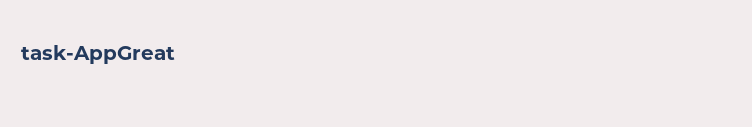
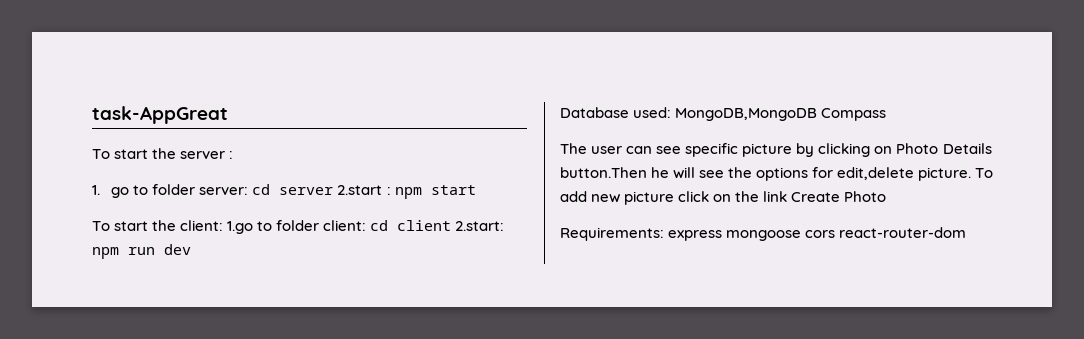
+ To start the server :
+ 1. go to folder server: cd server 2.start : npm start
+ To start the client: 1.go to folder client: cd client 2.start: npm run dev
+ Database used: MongoDB,MongoDB Compass
+ The user can see specific picture by clicking on Photo Details button.Then he will see the options for edit,delete picture. To add new picture click on the link Create Photo
+ Requirements: express mongoose cors react-router-dom

